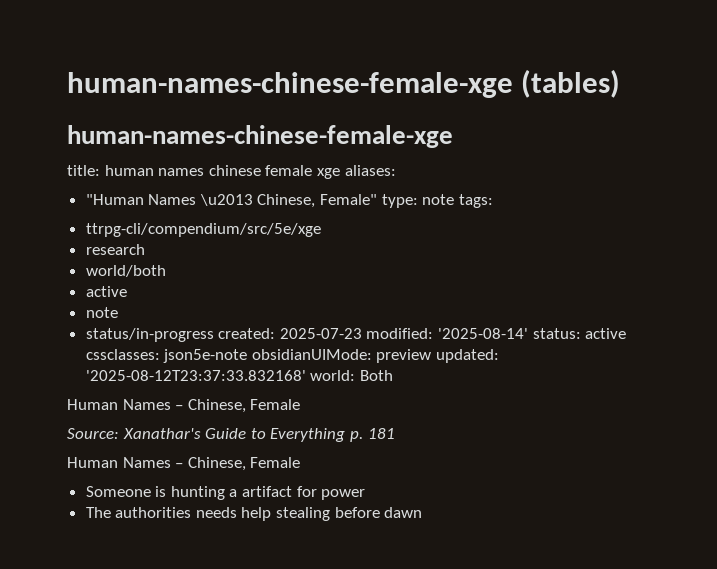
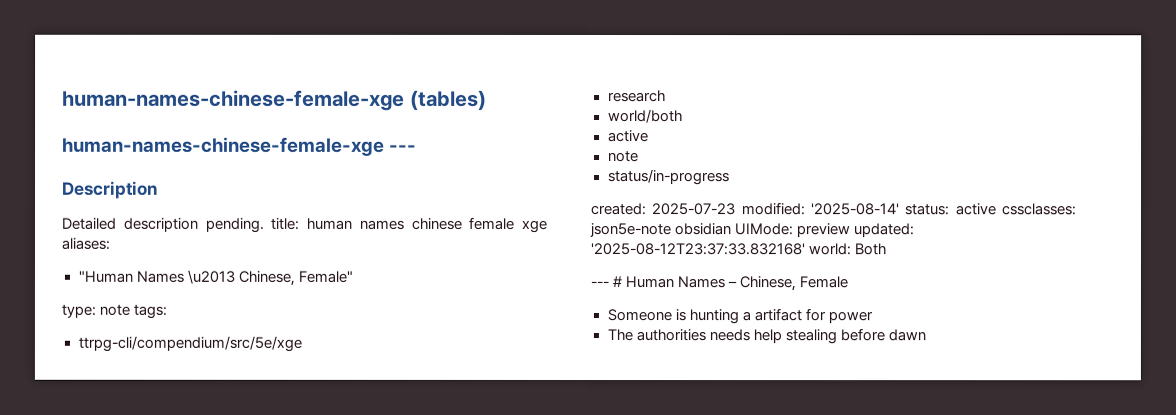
  human-names-chinese-female-xge (tables)
- human-names-chinese-female-xge
- title: human names chinese female xge aliases:
+ human-names-chinese-female-xge ---
+ Description
+ Detailed description pending. title: human names chinese female xge aliases:
- "Human Names \u2013 Chinese, Female" type: note tags:
+ "Human Names \u2013 Chinese, Female"
+ type: note tags:
- status/in-progress created: 2025-07-23 modified: '2025-08-14' status: active cssclasses: json5e-note obsidianUIMode: preview updated: '2025-08-12T23:37:33.832168' world: Both
- Human Names – Chinese, Female
- Source: Xanathar's Guide to Everything p. 181
- Human Names – Chinese, Female
+ status/in-progress
+ created: 2025-07-23 modified: '2025-08-14' status: active cssclasses: json5e-note obsidian UIMode: preview updated: '2025-08-12T23:37:33.832168' world: Both
+ --- # Human Names – Chinese, Female

